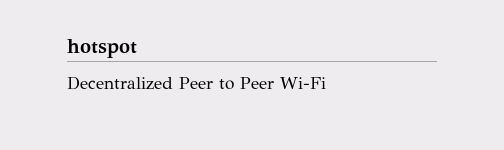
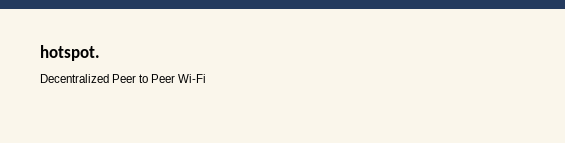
- hotspot
+ hotspot.

